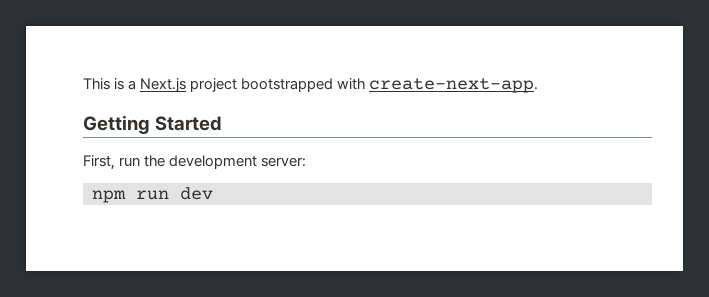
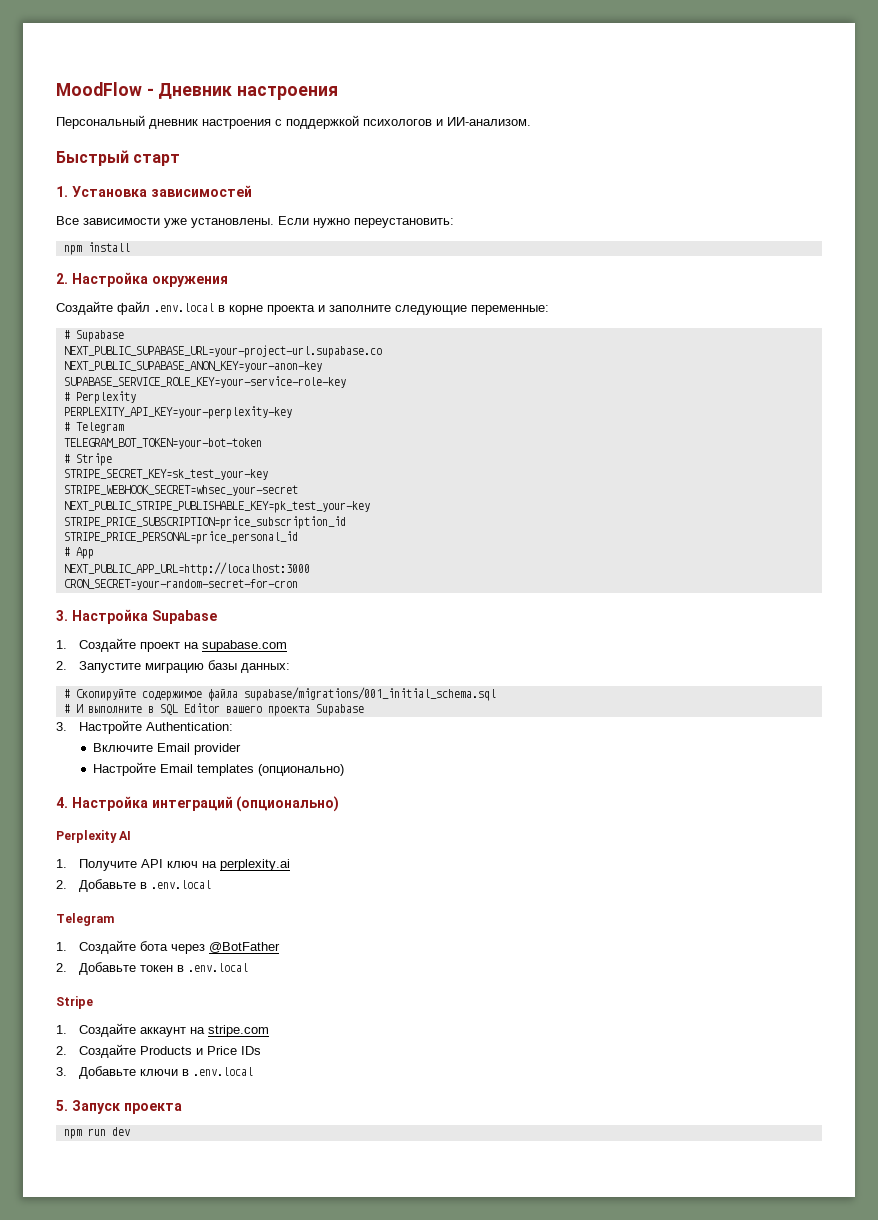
- This is a Next.js project bootstrapped with create-next-app.
- Getting Started
- First, run the development server:
+ MoodFlow - Дневник настроения
+ Персональный дневник настроения с поддержкой психологов и ИИ-анализом.
+ Быстрый старт
+ 1. Установка зависимостей
+ Все зависимости уже установлены. Если нужно переустановить:
+ npm install
+ 2. Настройка окружения
+ Создайте файл .env.local в корне проекта и заполните следующие переменные:
+ # Supabase
+ NEXT_PUBLIC_SUPABASE_URL=your-project-url.supabase.co
+ NEXT_PUBLIC_SUPABASE_ANON_KEY=your-anon-key
+ SUPABASE_SERVICE_ROLE_KEY=your-service-role-key
+ # Perplexity
+ PERPLEXITY_API_KEY=your-perplexity-key
+ # Telegram
+ TELEGRAM_BOT_TOKEN=your-bot-token
+ # Stripe
+ STRIPE_SECRET_KEY=sk_test_your-key
+ STRIPE_WEBHOOK_SECRET=whsec_your-secret
+ NEXT_PUBLIC_STRIPE_PUBLISHABLE_KEY=pk_test_your-key
+ STRIPE_PRICE_SUBSCRIPTION=price_subscription_id
+ STRIPE_PRICE_PERSONAL=price_personal_id
+ # App
+ NEXT_PUBLIC_APP_URL=http://localhost:3000
+ CRON_SECRET=your-random-secret-for-cron
+ 3. Настройка Supabase
+ 1. Создайте проект на supabase.com
+ 2. Запустите миграцию базы данных:
+ # Скопируйте содержимое файла supabase/migrations/001_initial_schema.sql
+ # И выполните в SQL Editor вашего проекта Supabase
+ 3. Настройте Authentication:
+ Включите Email provider
+ Настройте Email templates (опционально)
+ 4. Настройка интеграций (опционально)
+ Perplexity AI
+ 1. Получите API ключ на perplexity.ai
+ 2. Добавьте в .env.local
+ Telegram
+ 1. Создайте бота через @BotFather
+ 2. Добавьте токен в .env.local
+ Stripe
+ 1. Создайте аккаунт на stripe.com
+ 2. Создайте Products и Price IDs
+ 3. Добавьте ключи в .env.local
+ 5. Запуск проекта

